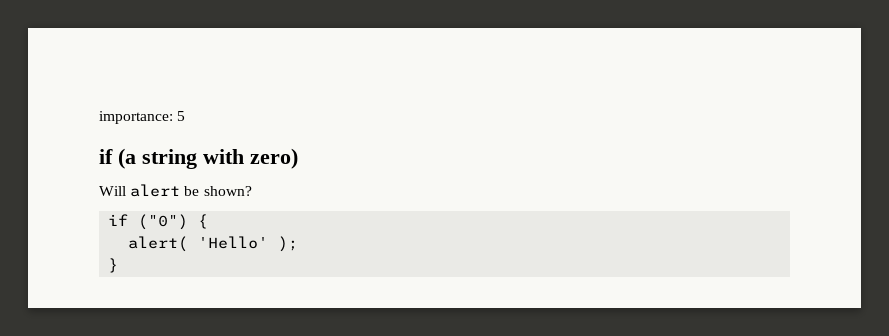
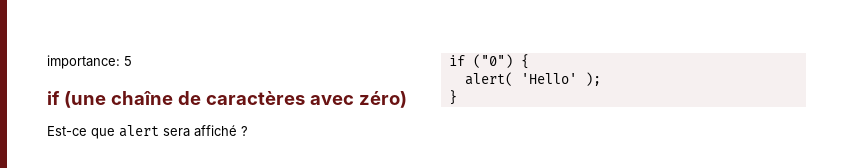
- if (a string with zero)
- Will alert be shown?
+ if (une chaîne de caractères avec zéro)
+ Est-ce que alert sera affiché ?

